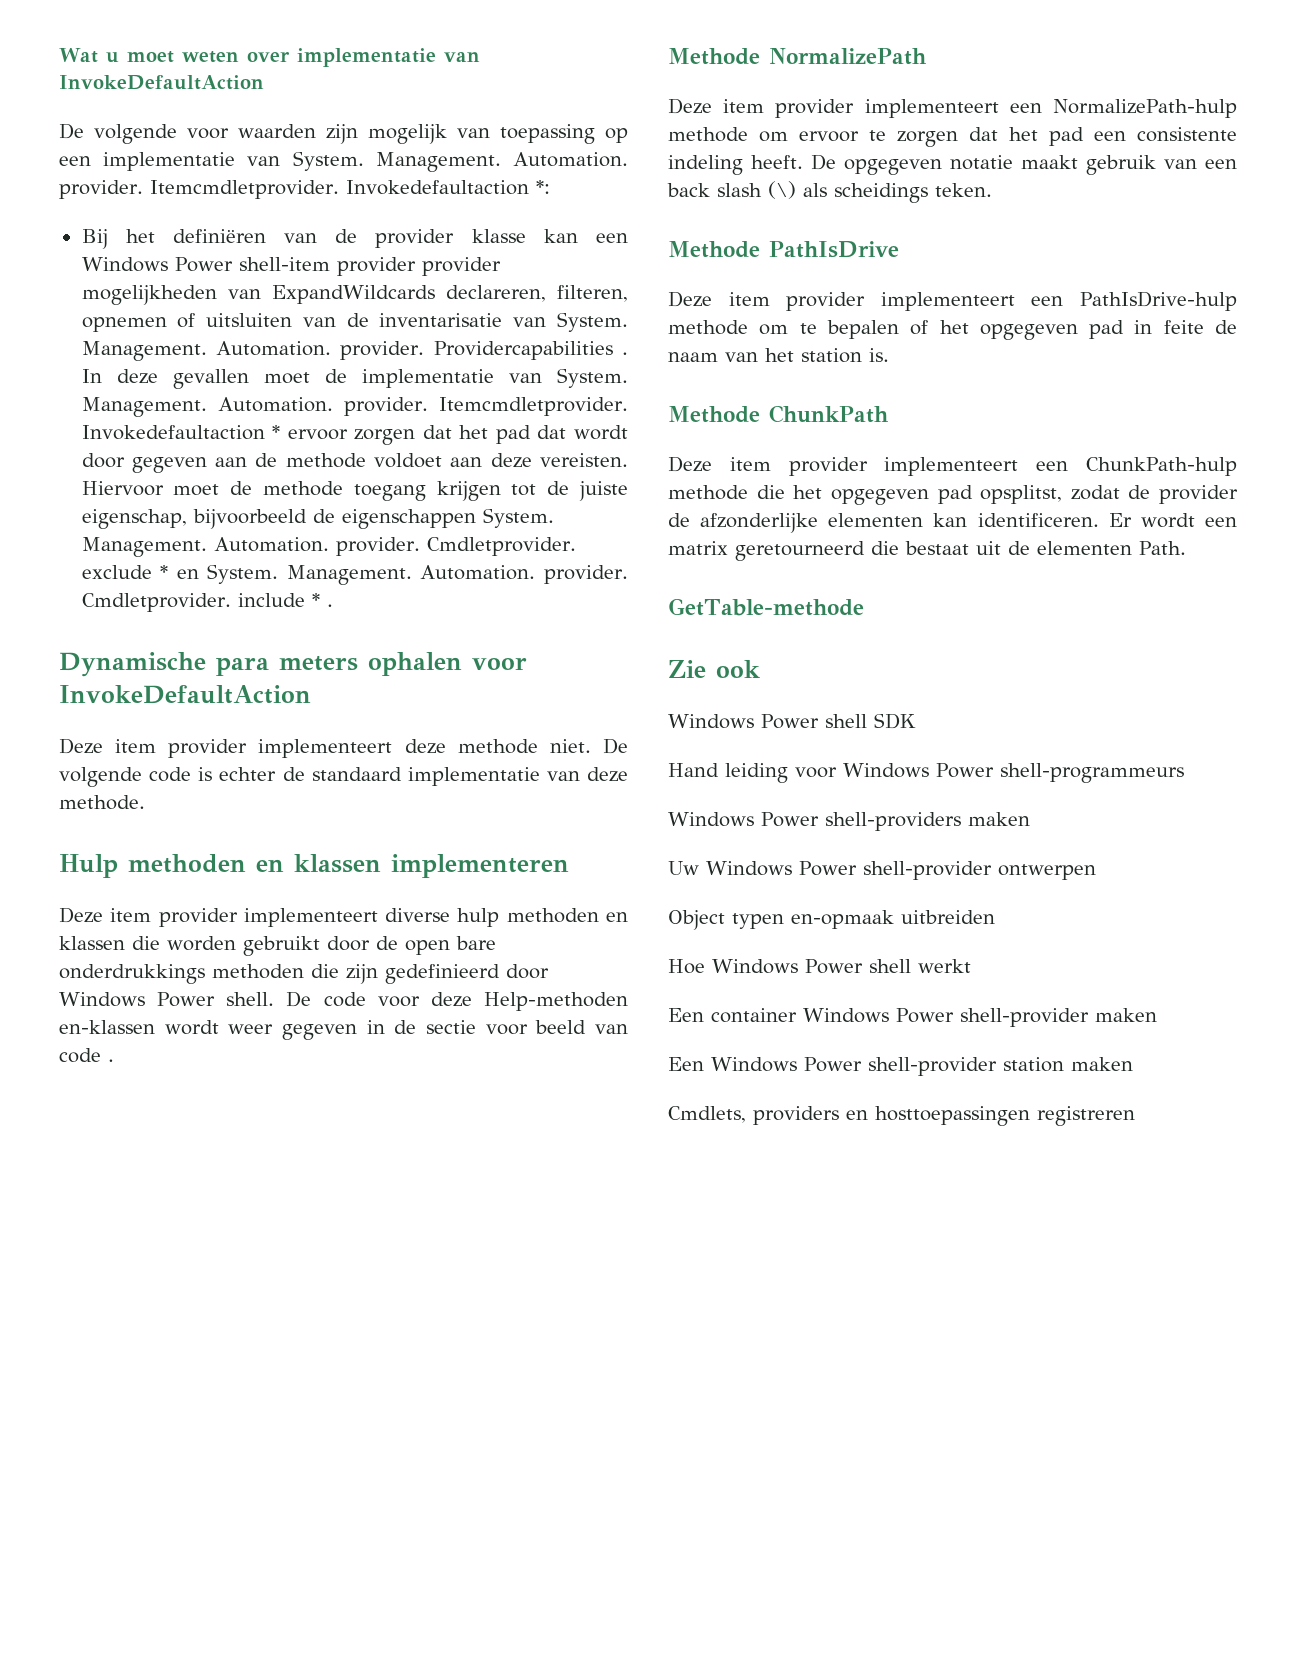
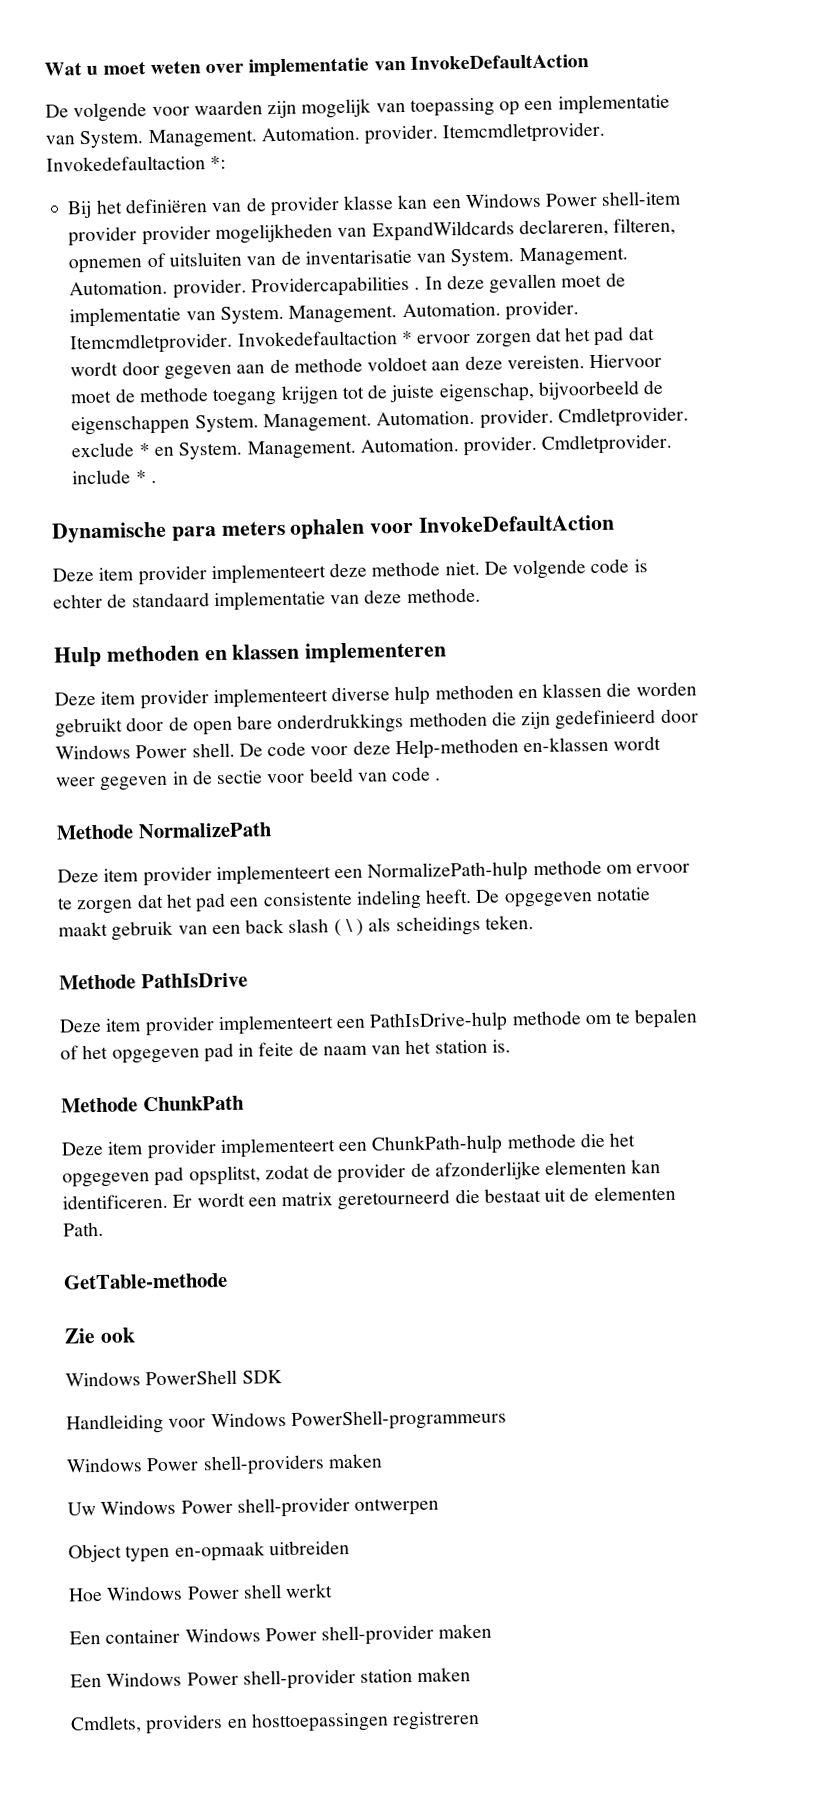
- De opgegeven notatie maakt gebruik van een back slash (\) als scheidings teken.
+ De opgegeven notatie maakt gebruik van een back slash ( \ ) als scheidings teken.
- Windows Power shell SDK
+ Windows PowerShell SDK
- Hand leiding voor Windows Power shell-programmeurs
+ Handleiding voor Windows PowerShell-programmeurs

